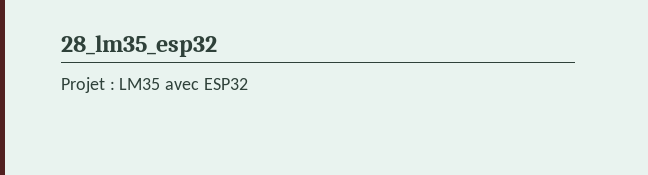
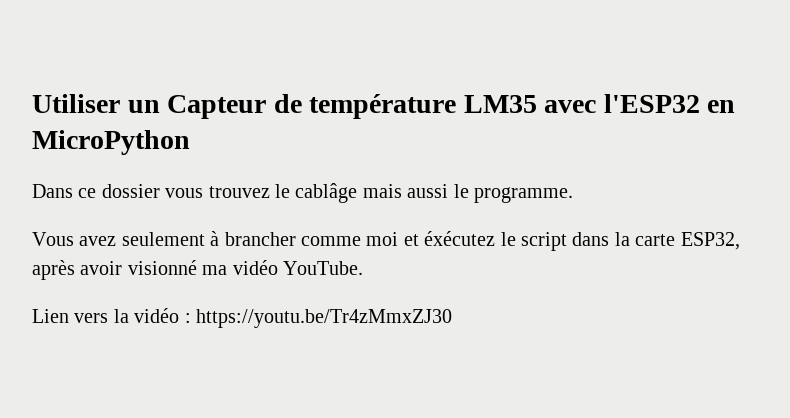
- 28_lm35_esp32
- Projet : LM35 avec ESP32
+ Utiliser un Capteur de température LM35 avec l'ESP32 en MicroPython
+ Dans ce dossier vous trouvez le cablâge mais aussi le programme.
+ Vous avez seulement à brancher comme moi et éxécutez le script dans la carte ESP32, après avoir visionné ma vidéo YouTube.
+ Lien vers la vidéo : https://youtu.be/Tr4zMmxZJ30

